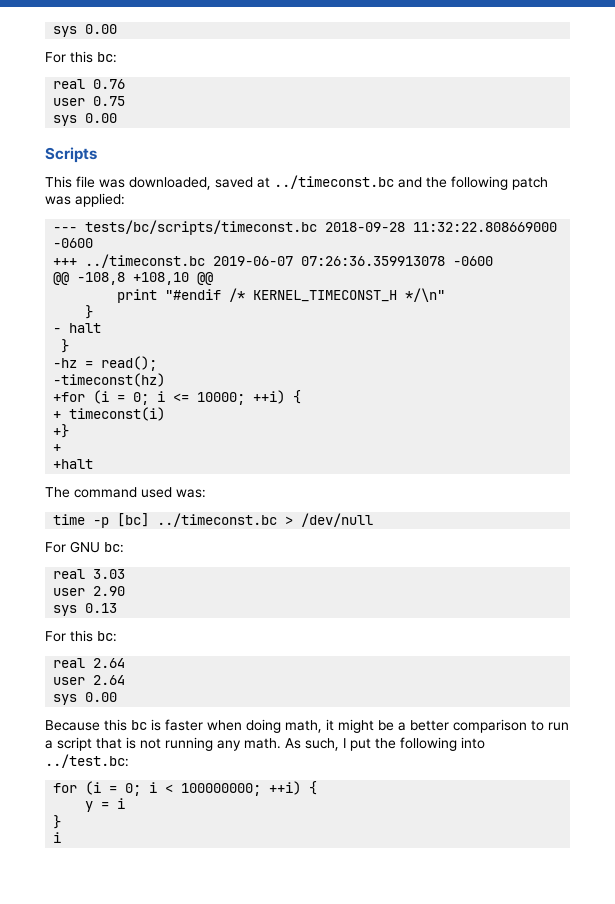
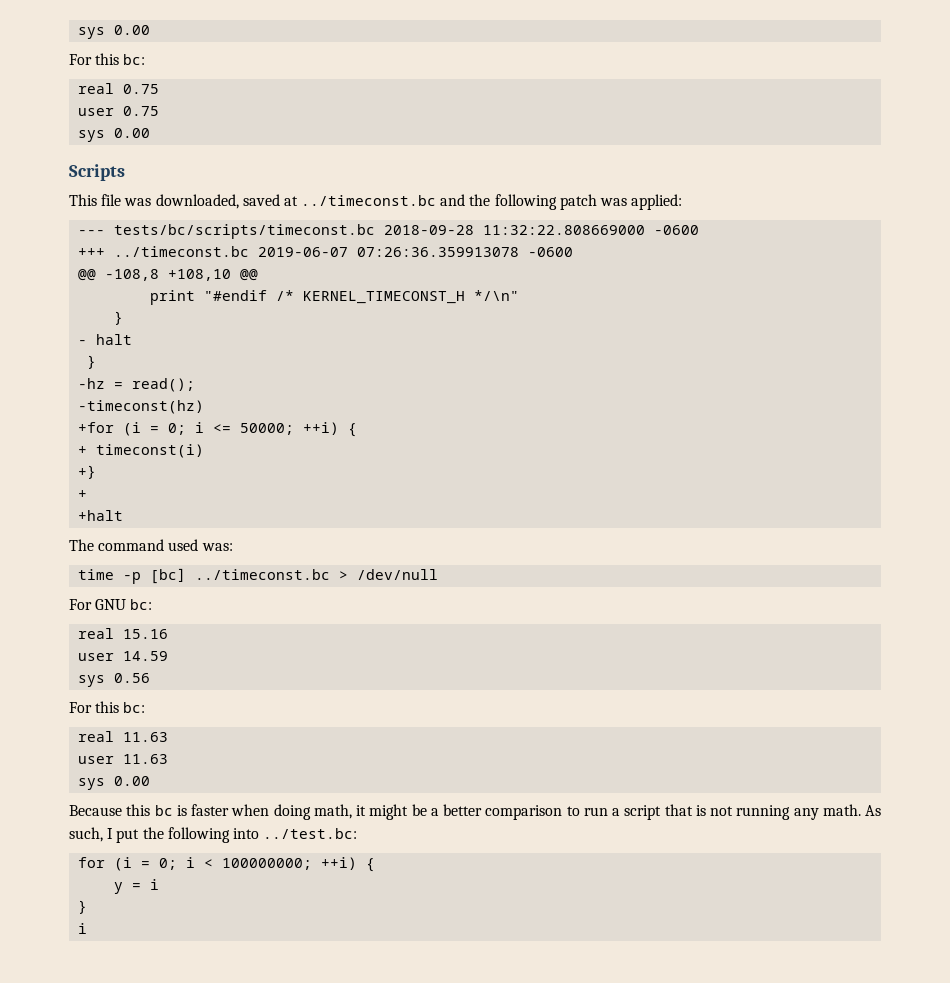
- real 0.76
+ real 0.75
- +for (i = 0; i <= 10000; ++i) {
+ +for (i = 0; i <= 50000; ++i) {
- real 3.03
- user 2.90
- sys 0.13
+ real 15.16
+ user 14.59
+ sys 0.56
  For this bc:
- real 2.64
- user 2.64
+ real 11.63
+ user 11.63

